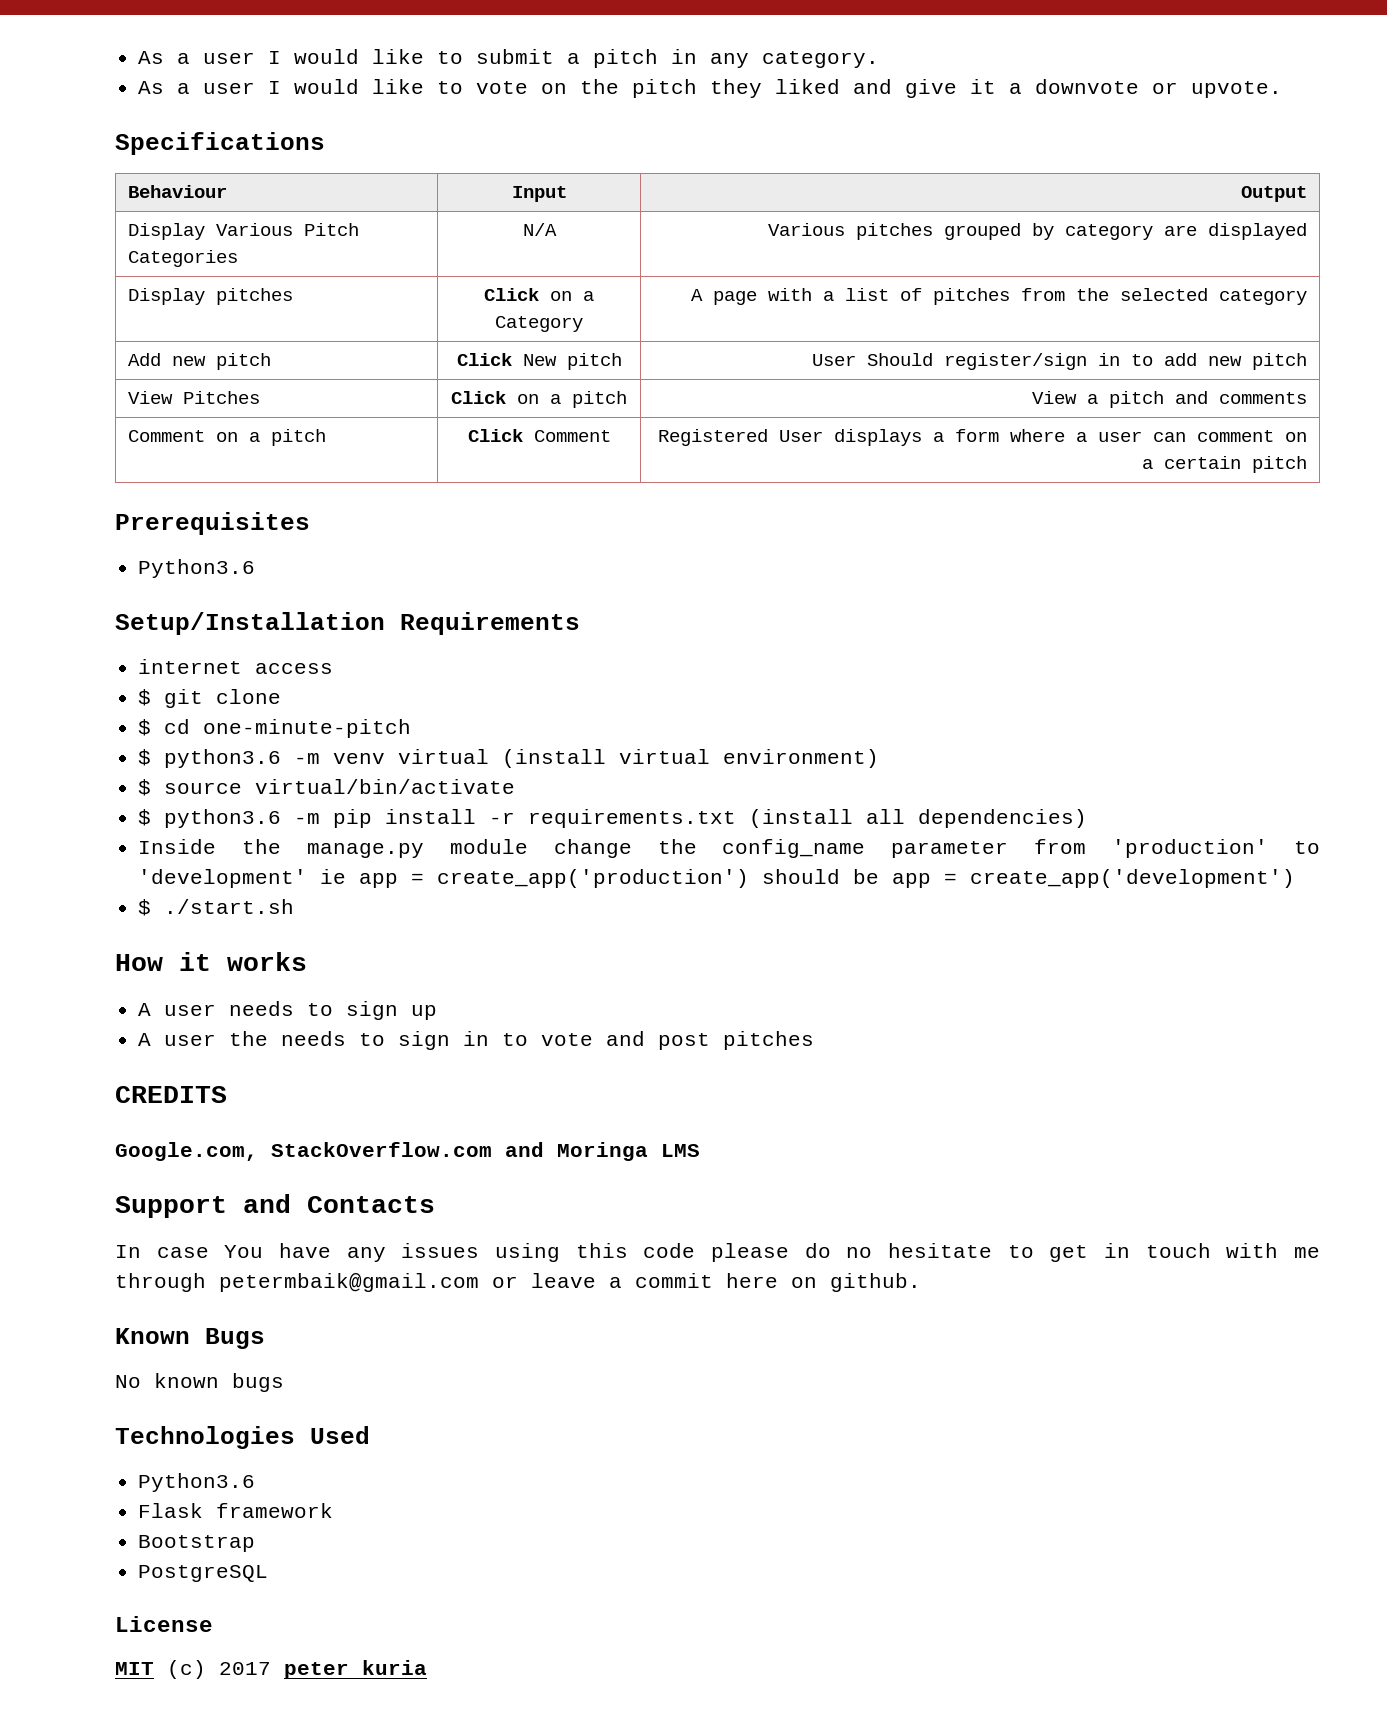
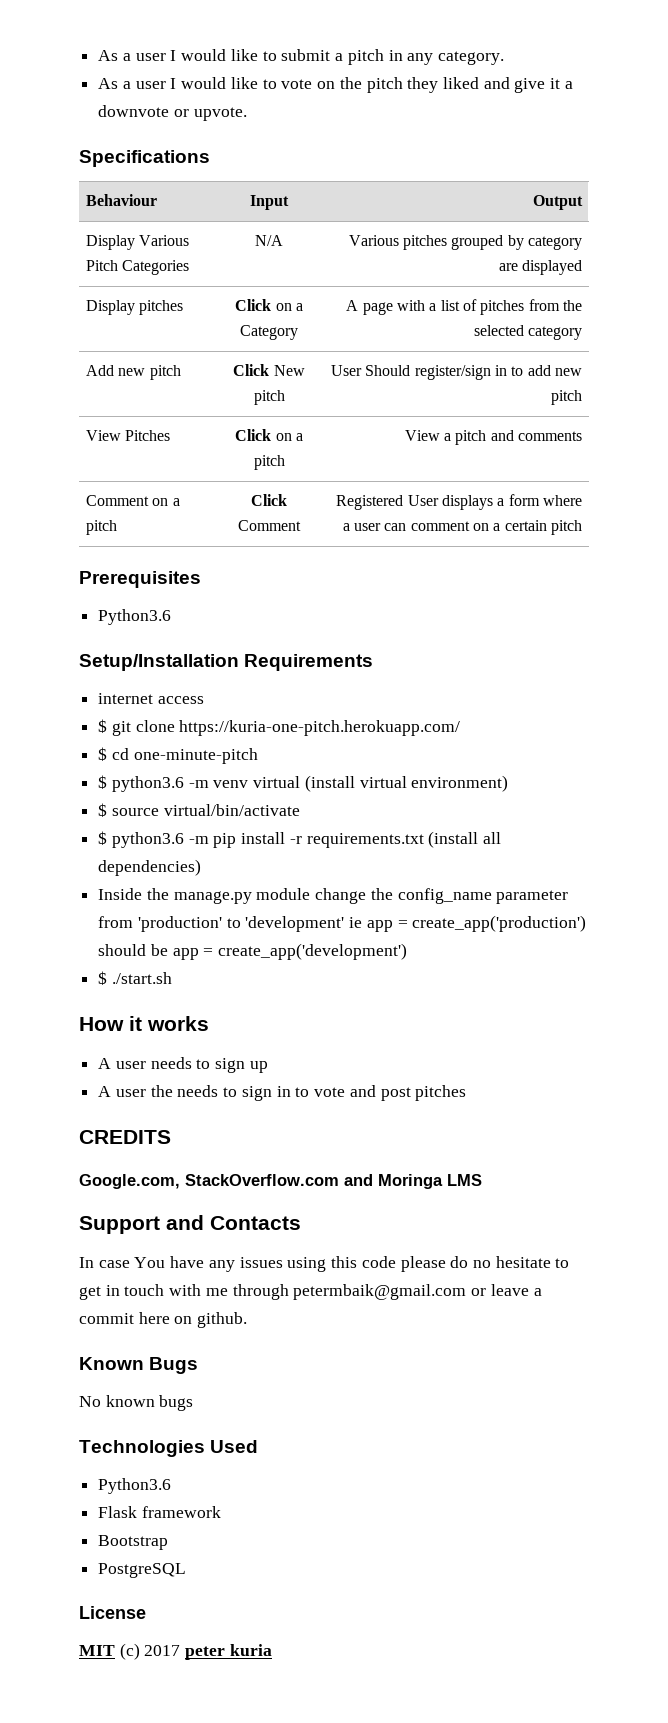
- $ git clone
+ $ git clone https://kuria-one-pitch.herokuapp.com/

